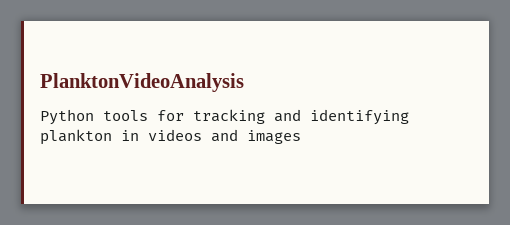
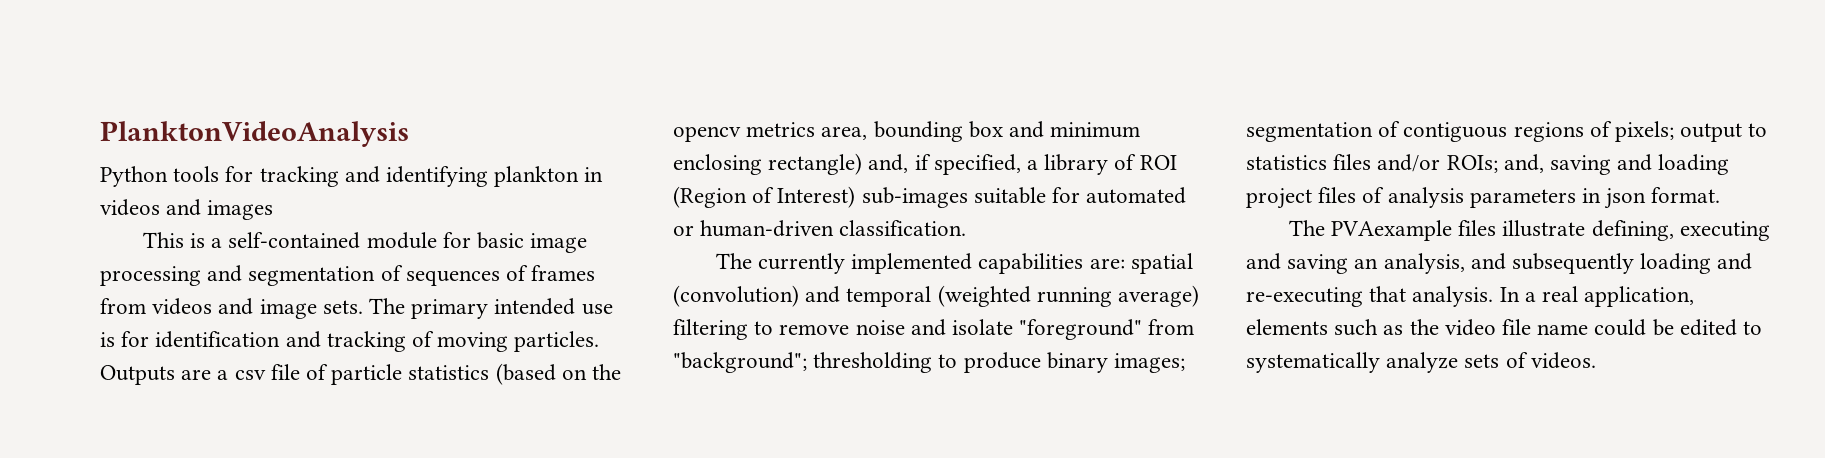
+ This is a self-contained module for basic image processing and segmentation of sequences of frames from videos and image sets. The primary intended use is for identification and tracking of moving particles. Outputs are a csv file of particle statistics (based on the opencv metrics area, bounding box and minimum enclosing rectangle) and, if specified, a library of ROI (Region of Interest) sub-images suitable for automated or human-driven classification.
+ The currently implemented capabilities are: spatial (convolution) and temporal (weighted running average) filtering to remove noise and isolate "foreground" from "background"; thresholding to produce binary images; segmentation of contiguous regions of pixels; output to statistics files and/or ROIs; and, saving and loading project files of analysis parameters in json format.
+ The PVAexample files illustrate defining, executing and saving an analysis, and subsequently loading and re-executing that analysis. In a real application, elements such as the video file name could be edited to systematically analyze sets of videos.

